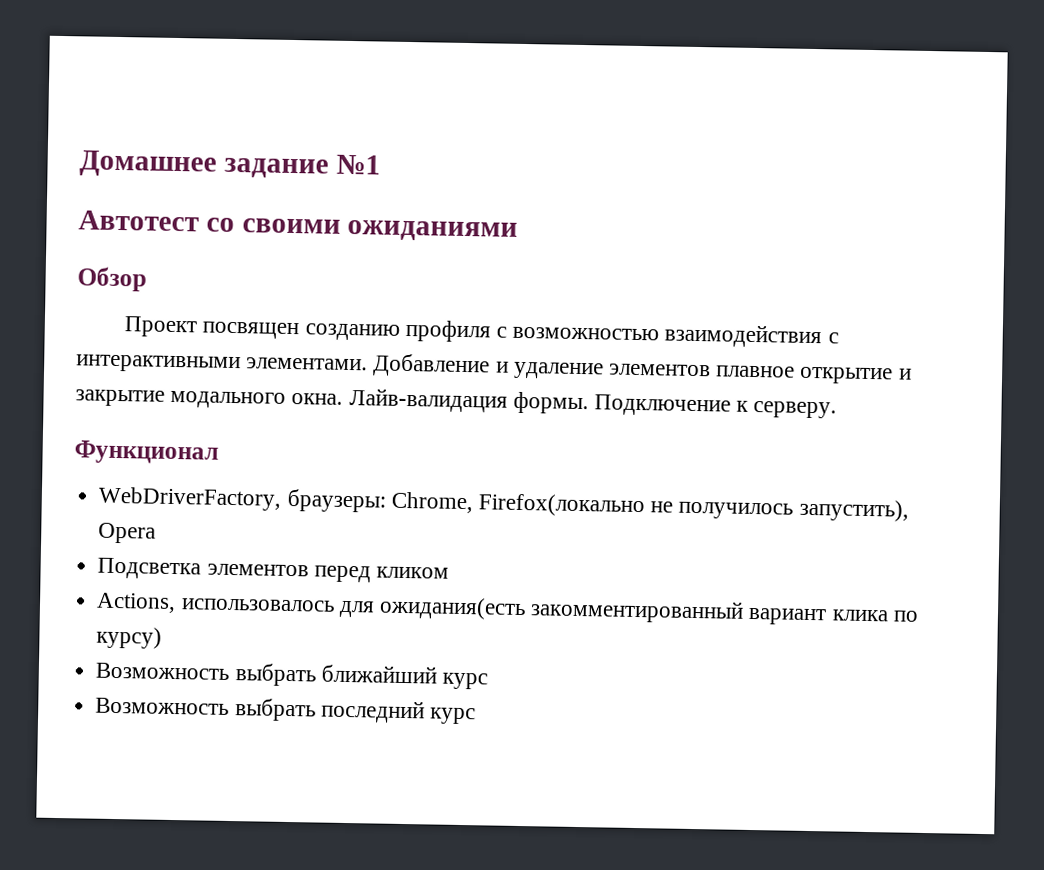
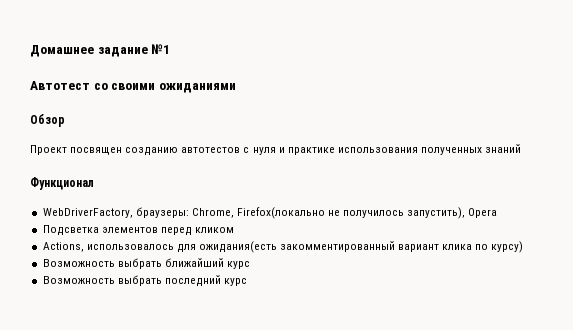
- Проект посвящен созданию профиля с возможностью взаимодействия с интерактивными элементами. Добавление и удаление элементов плавное открытие и закрытие модального окна. Лайв-валидация формы. Подключение к серверу.
+ Проект посвящен созданию автотестов с нуля и практике использования полученных знаний

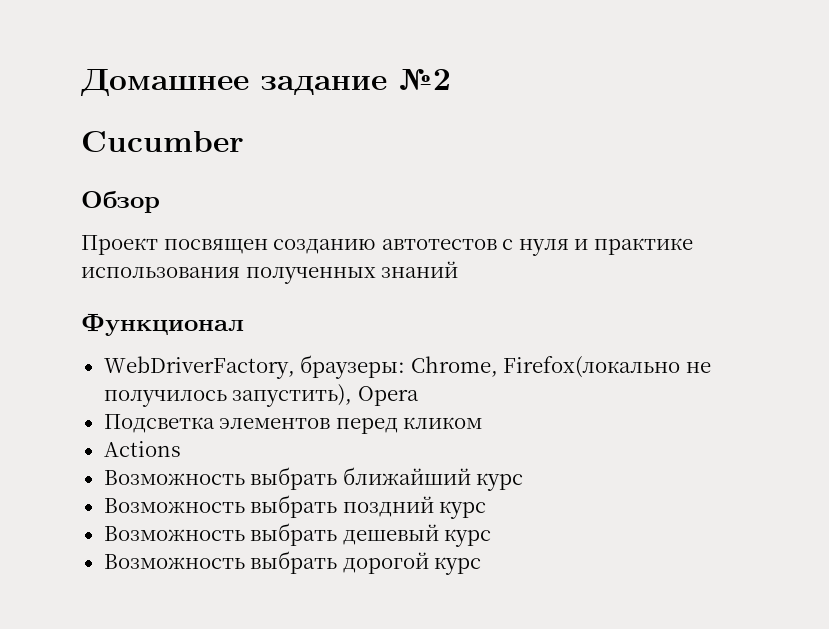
- Домашнее задание №1
- Автотест со своими ожиданиями
+ Домашнее задание №2
+ Cucumber
- Actions, использовалось для ожидания(есть закомментированный вариант клика по курсу)
+ Actions
- Возможность выбрать последний курс
+ Возможность выбрать поздний курс
+ Возможность выбрать дешевый курс
+ Возможность выбрать дорогой курс

